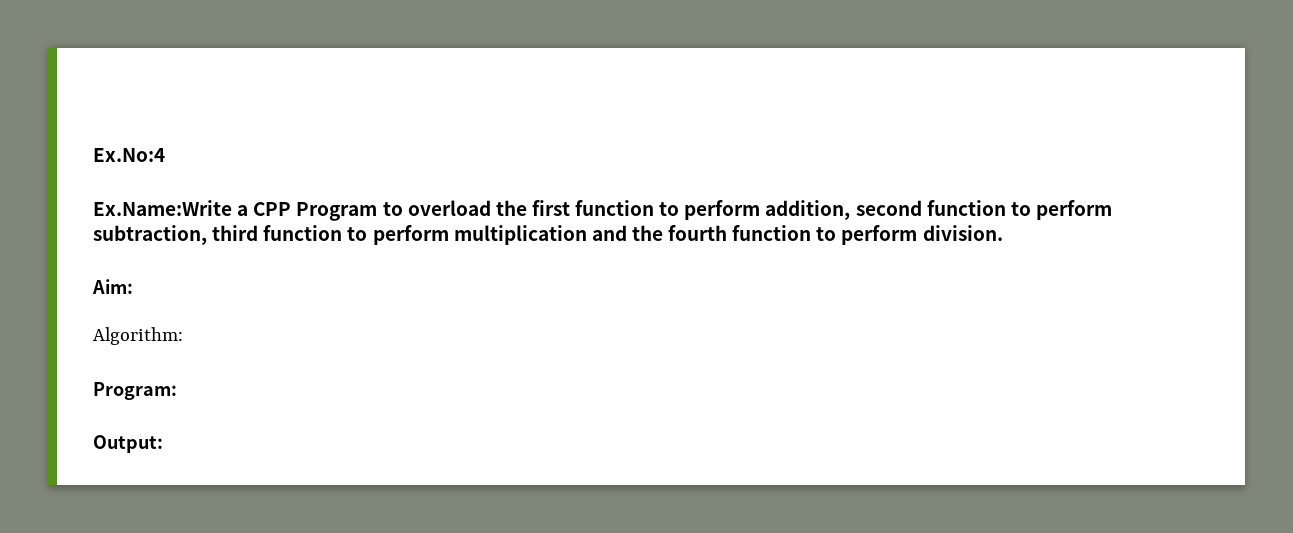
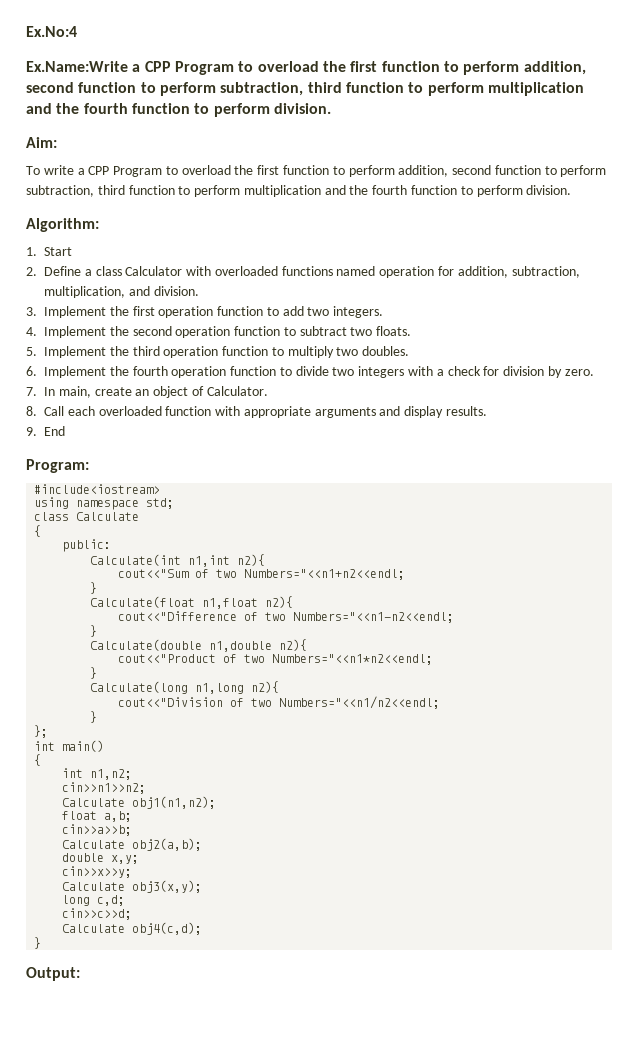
+ To write a CPP Program to overload the first function to perform addition, second function to perform subtraction, third function to perform multiplication and the fourth function to perform division.
  Algorithm:
+ 1. Start
+ 2. Define a class Calculator with overloaded functions named operation for addition, subtraction, multiplication, and division.
+ 3. Implement the first operation function to add two integers.
+ 4. Implement the second operation function to subtract two floats.
+ 5. Implement the third operation function to multiply two doubles.
+ 6. Implement the fourth operation function to divide two integers with a check for division by zero.
+ 7. In main, create an object of Calculator.
+ 8. Call each overloaded function with appropriate arguments and display results.
+ 9. End
  Program:
+ #include<iostream>
+ using namespace std;
+ class Calculate
+ {
+ public:
+ Calculate(int n1,int n2){
+ cout<<"Sum of two Numbers="<<n1+n2<<endl;
+ }
+ Calculate(float n1,float n2){
+ cout<<"Difference of two Numbers="<<n1-n2<<endl;
+ }
+ Calculate(double n1,double n2){
+ cout<<"Product of two Numbers="<<n1*n2<<endl;
+ }
+ Calculate(long n1,long n2){
+ cout<<"Division of two Numbers="<<n1/n2<<endl;
+ }
+ };
+ int main()
+ {
+ int n1,n2;
+ cin>>n1>>n2;
+ Calculate obj1(n1,n2);
+ float a,b;
+ cin>>a>>b;
+ Calculate obj2(a,b);
+ double x,y;
+ cin>>x>>y;
+ Calculate obj3(x,y);
+ long c,d;
+ cin>>c>>d;
+ Calculate obj4(c,d);
+ }

